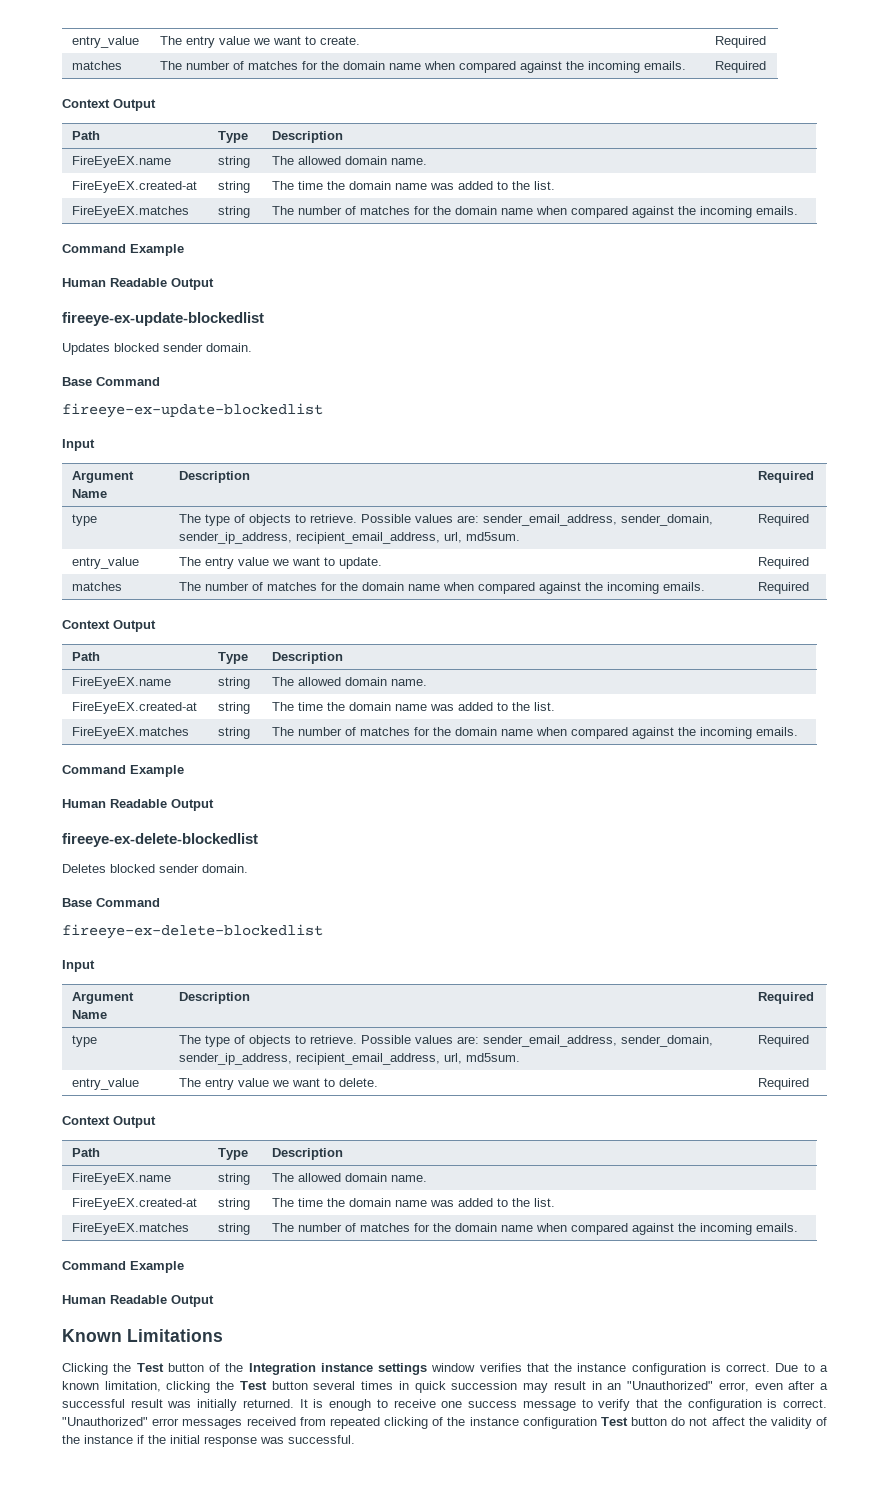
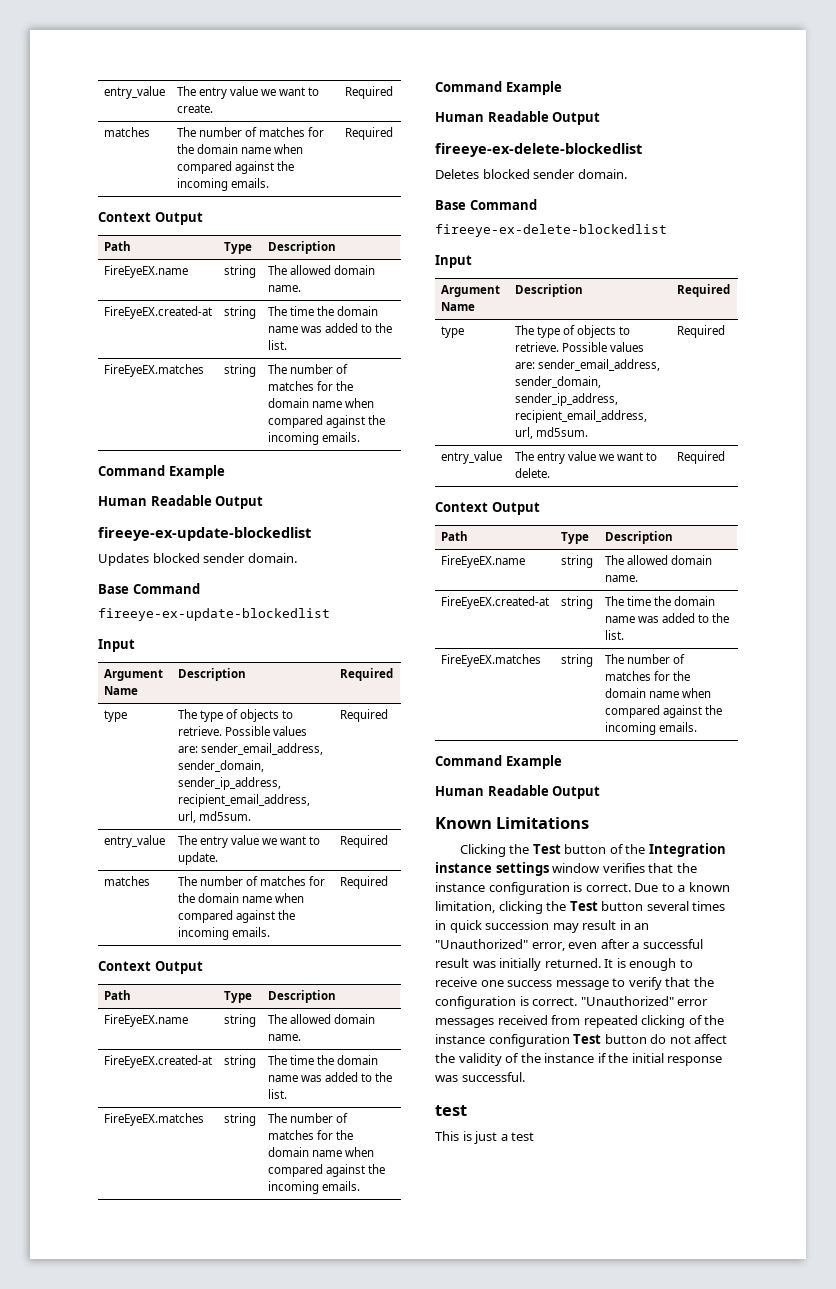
  "Unauthorized" error messages received from repeated clicking of the instance configuration Test button do not affect the validity of the instance if the initial response was successful.
+ test
+ This is just a test

